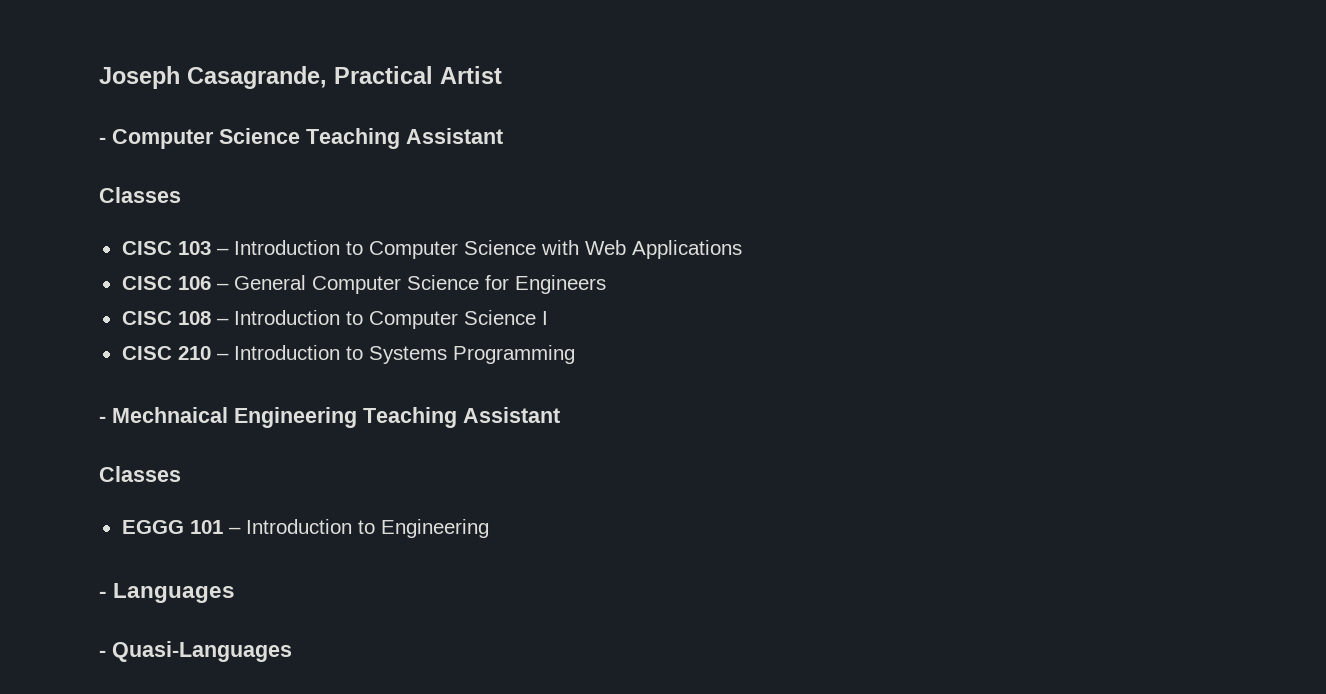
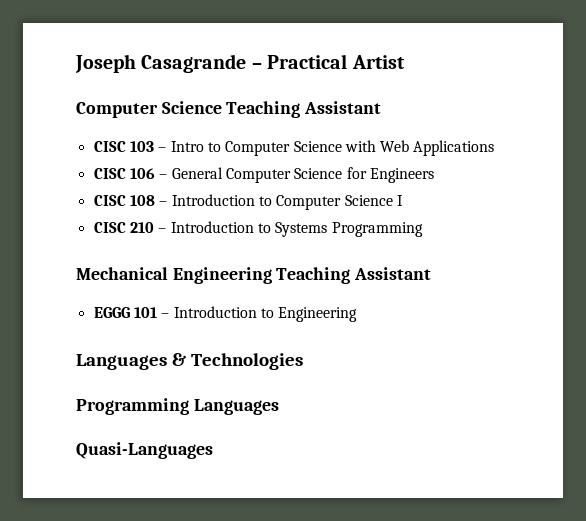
- Joseph Casagrande, Practical Artist
+ Joseph Casagrande – Practical Artist
- - Computer Science Teaching Assistant
- Classes
+ Computer Science Teaching Assistant
- CISC 103 – Introduction to Computer Science with Web Applications
+ CISC 103 – Intro to Computer Science with Web Applications
- - Mechnaical Engineering Teaching Assistant
- Classes
+ Mechanical Engineering Teaching Assistant
- - Languages
+ Languages & Technologies
+ Programming Languages
- - Quasi-Languages
+ Quasi-Languages

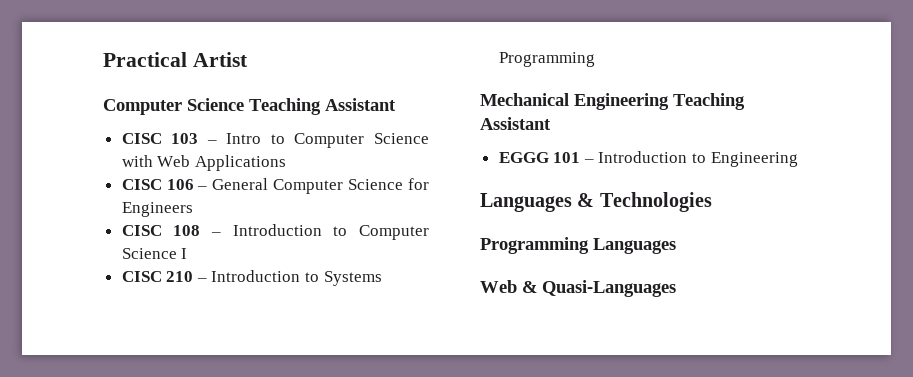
- Joseph Casagrande – Practical Artist
+ Practical Artist
- Quasi-Languages
+ Web & Quasi-Languages

